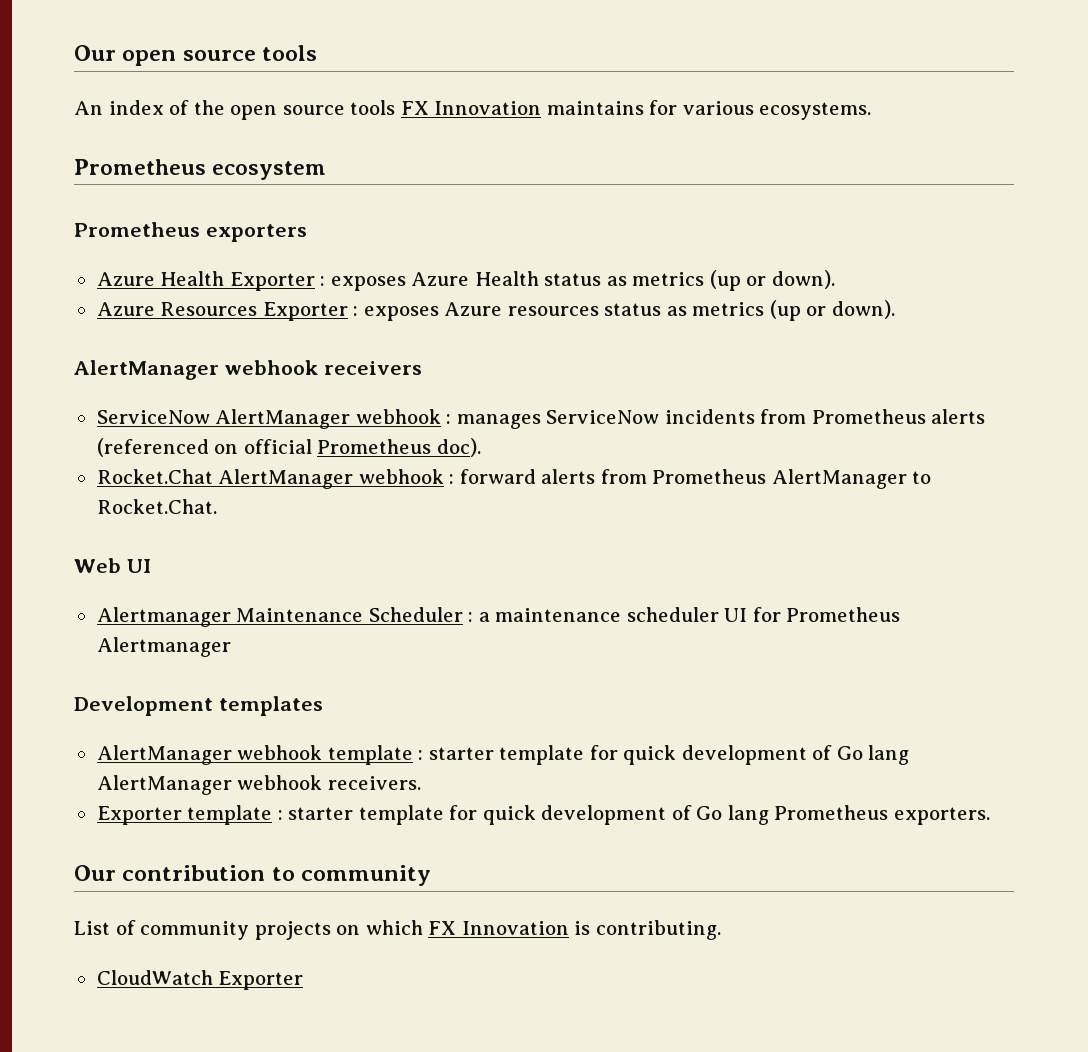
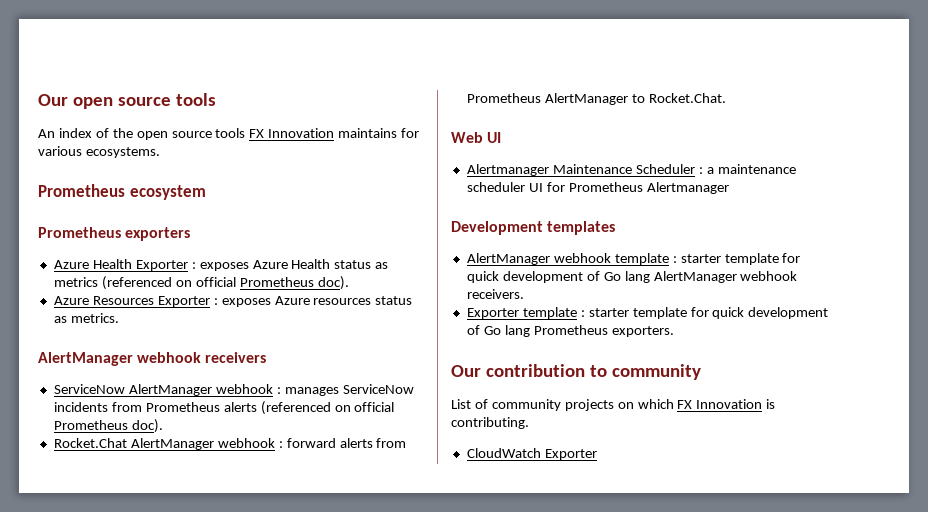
- Azure Health Exporter : exposes Azure Health status as metrics (up or down).
+ Azure Health Exporter : exposes Azure Health status as metrics (referenced on official Prometheus doc).
- Azure Resources Exporter : exposes Azure resources status as metrics (up or down).
+ Azure Resources Exporter : exposes Azure resources status as metrics.

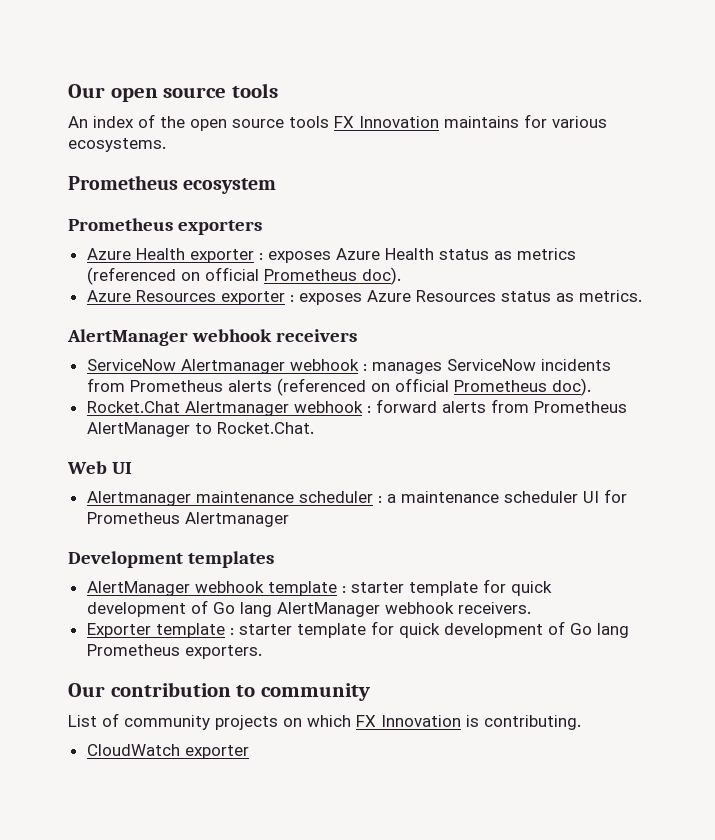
- Azure Health Exporter : exposes Azure Health status as metrics (referenced on official Prometheus doc).
+ Azure Health exporter : exposes Azure Health status as metrics (referenced on official Prometheus doc).
- Azure Resources Exporter : exposes Azure resources status as metrics.
+ Azure Resources exporter : exposes Azure Resources status as metrics.
- ServiceNow AlertManager webhook : manages ServiceNow incidents from Prometheus alerts (referenced on official Prometheus doc).
+ ServiceNow Alertmanager webhook : manages ServiceNow incidents from Prometheus alerts (referenced on official Prometheus doc).
- Rocket.Chat AlertManager webhook : forward alerts from Prometheus AlertManager to Rocket.Chat.
+ Rocket.Chat Alertmanager webhook : forward alerts from Prometheus AlertManager to Rocket.Chat.
- Alertmanager Maintenance Scheduler : a maintenance scheduler UI for Prometheus Alertmanager
+ Alertmanager maintenance scheduler : a maintenance scheduler UI for Prometheus Alertmanager
- CloudWatch Exporter
+ CloudWatch exporter

